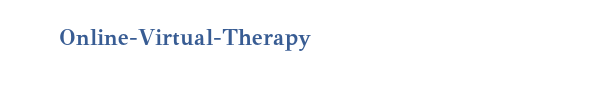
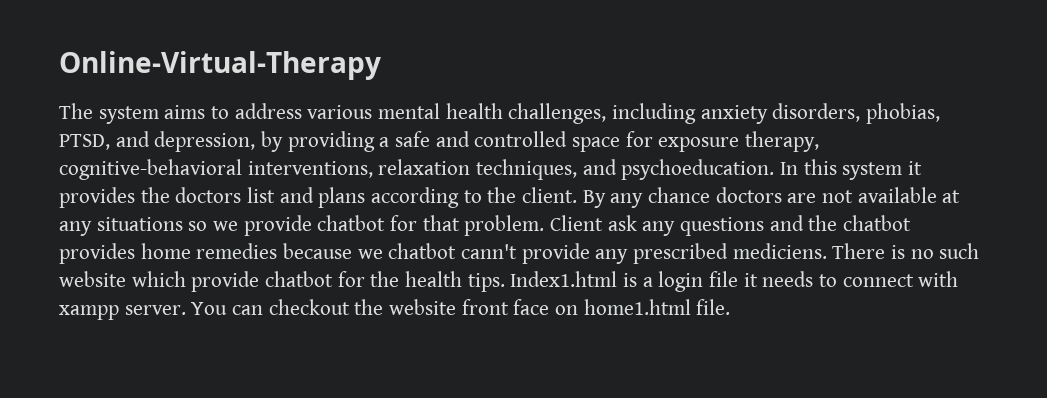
+ The system aims to address various mental health challenges, including anxiety disorders, phobias, PTSD, and depression, by providing a safe and controlled space for exposure therapy, cognitive-behavioral interventions, relaxation techniques, and psychoeducation. In this system it provides the doctors list and plans according to the client. By any chance doctors are not available at any situations so we provide chatbot for that problem. Client ask any questions and the chatbot provides home remedies because we chatbot cann't provide any prescribed mediciens. There is no such website which provide chatbot for the health tips. Index1.html is a login file it needs to connect with xampp server. You can checkout the website front face on home1.html file.

